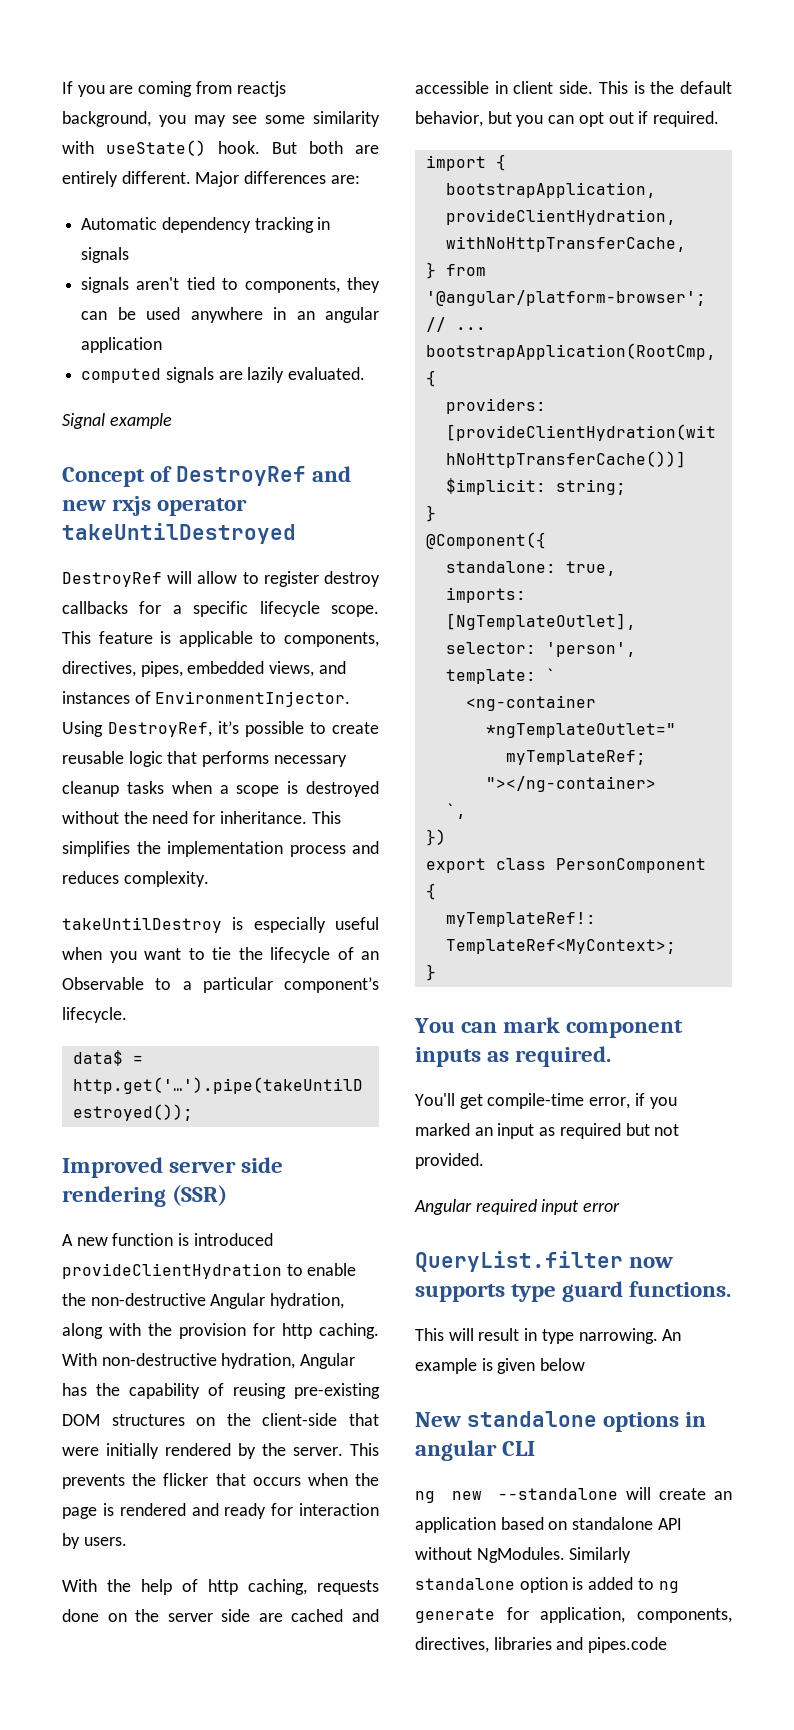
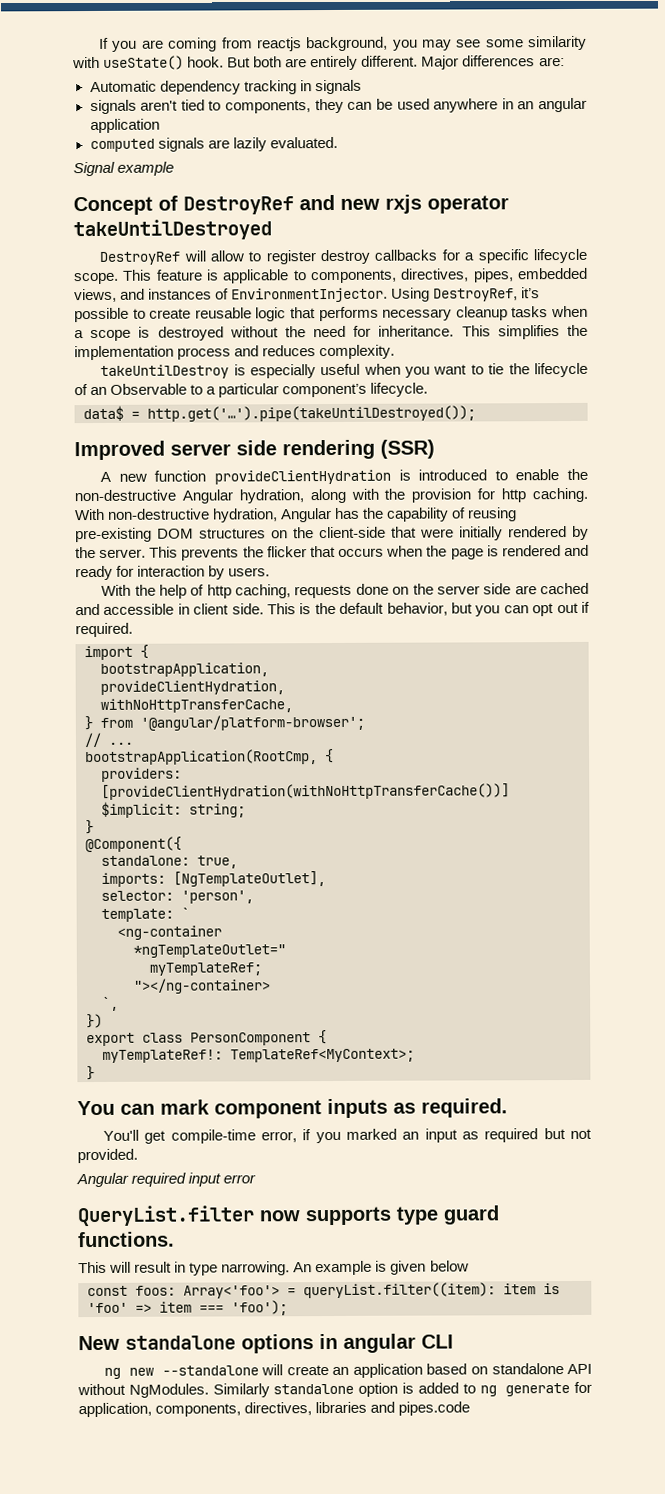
- A new function is introduced provideClientHydration to enable the non-destructive Angular hydration, along with the provision for http caching.
+ A new function provideClientHydration is introduced to enable the non-destructive Angular hydration, along with the provision for http caching.
+ const foos: Array<'foo'> = queryList.filter((item): item is 'foo' => item === 'foo');

